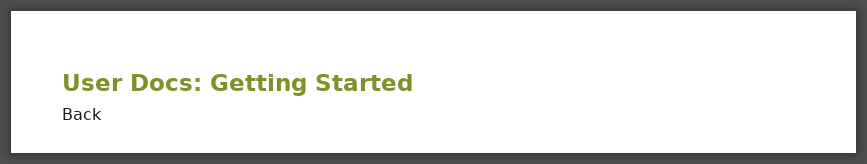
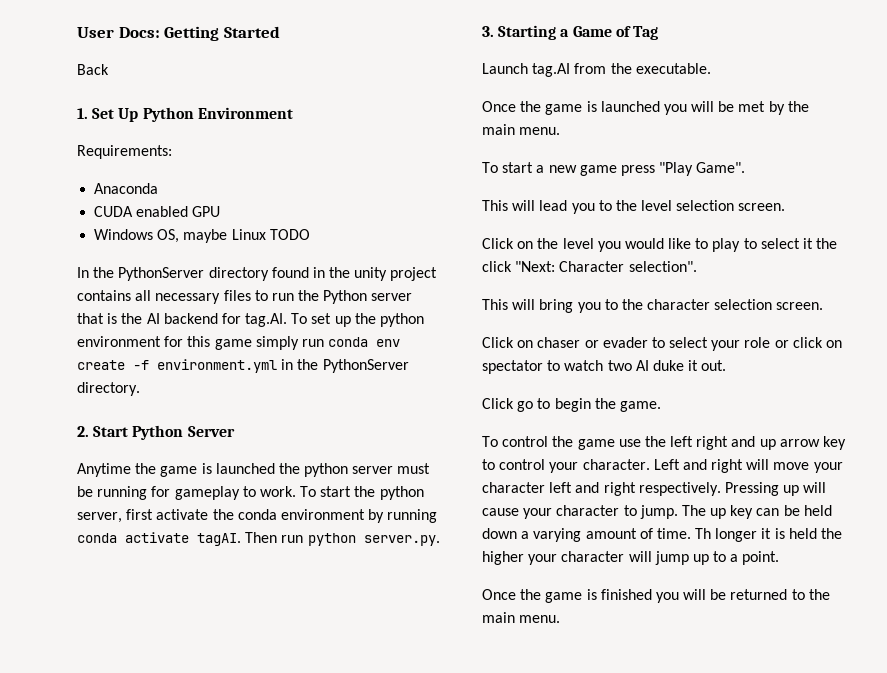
+ 1. Set Up Python Environment
+ Requirements:
+ Anaconda
+ CUDA enabled GPU
+ Windows OS, maybe Linux TODO
+ In the PythonServer directory found in the unity project contains all necessary files to run the Python server that is the AI backend for tag.AI. To set up the python environment for this game simply run conda env create -f environment.yml in the PythonServer directory.
+ 2. Start Python Server
+ Anytime the game is launched the python server must be running for gameplay to work. To start the python server, first activate the conda environment by running conda activate tagAI. Then run python server.py.
+ 3. Starting a Game of Tag
+ Launch tag.AI from the executable.
+ Once the game is launched you will be met by the main menu.
+ To start a new game press "Play Game".
+ This will lead you to the level selection screen.
+ Click on the level you would like to play to select it the click "Next: Character selection".
+ This will bring you to the character selection screen.
+ Click on chaser or evader to select your role or click on spectator to watch two AI duke it out.
+ Click go to begin the game.
+ To control the game use the left right and up arrow key to control your character. Left and right will move your character left and right respectively. Pressing up will cause your character to jump. The up key can be held down a varying amount of time. Th longer it is held the higher your character will jump up to a point.
+ Once the game is finished you will be returned to the main menu.

